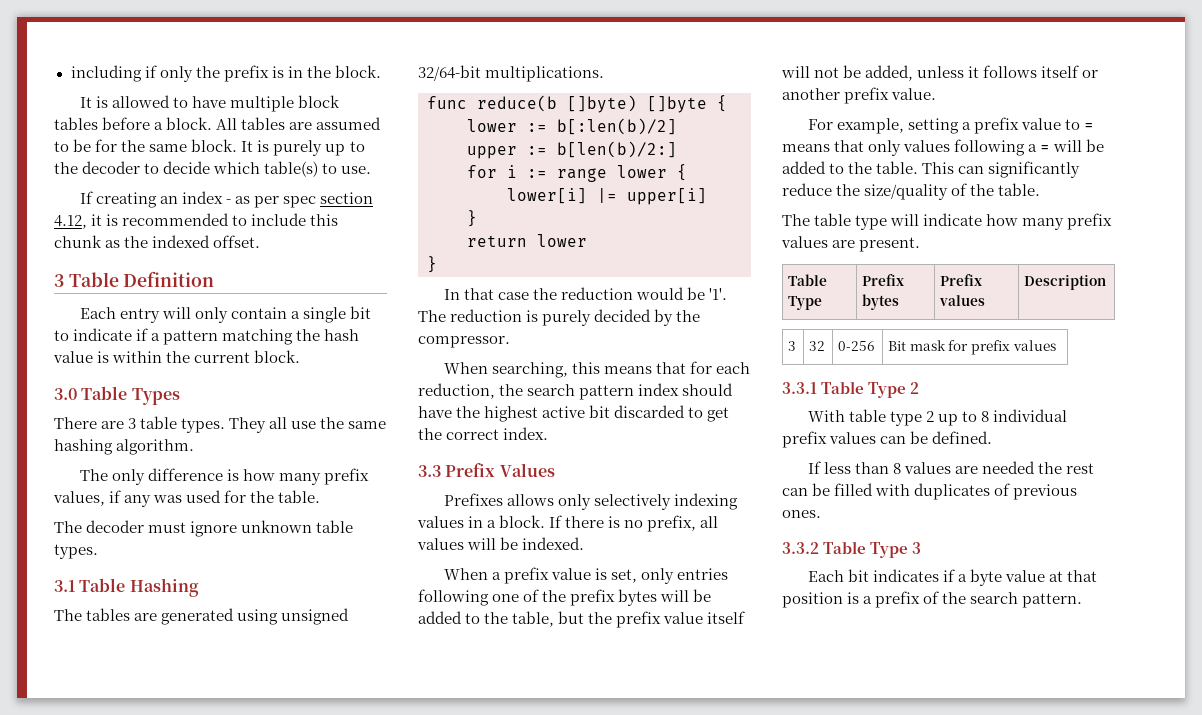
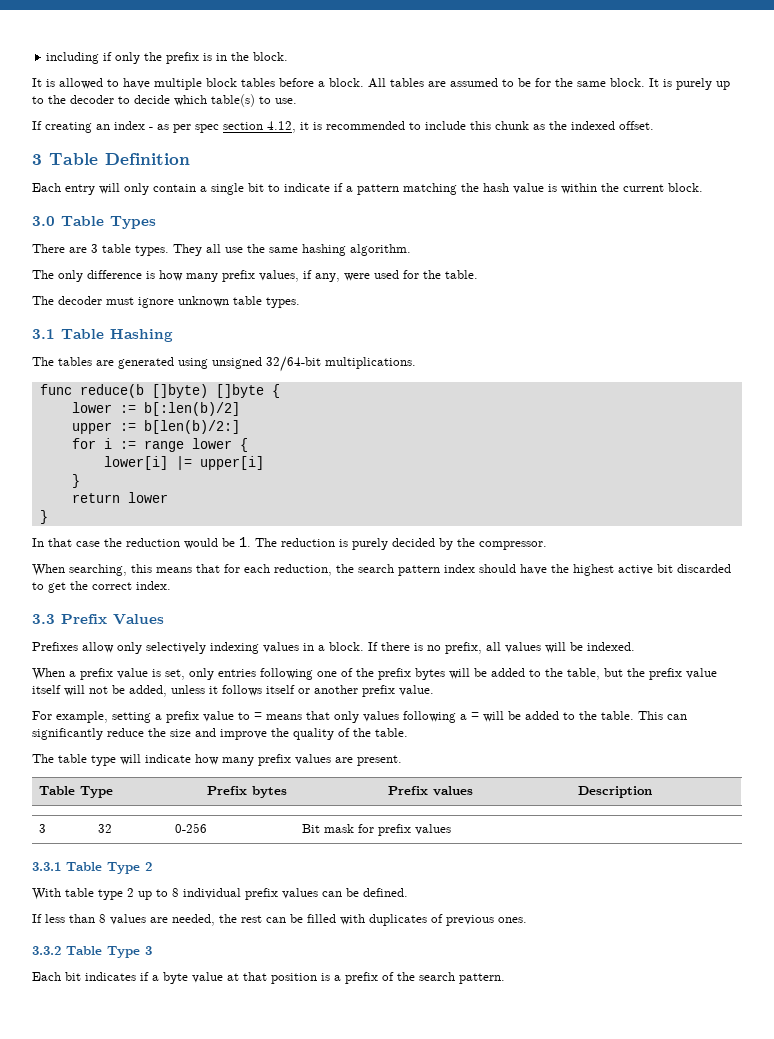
- The only difference is how many prefix values, if any was used for the table.
+ The only difference is how many prefix values, if any, were used for the table.
- In that case the reduction would be '1'. The reduction is purely decided by the compressor.
+ In that case the reduction would be 1. The reduction is purely decided by the compressor.
- Prefixes allows only selectively indexing values in a block.
+ Prefixes allow only selectively indexing values in a block.
- This can significantly reduce the size/quality of the table.
+ This can significantly reduce the size and improve the quality of the table.
- If less than 8 values are needed the rest can be filled with duplicates of previous ones.
+ If less than 8 values are needed, the rest can be filled with duplicates of previous ones.

